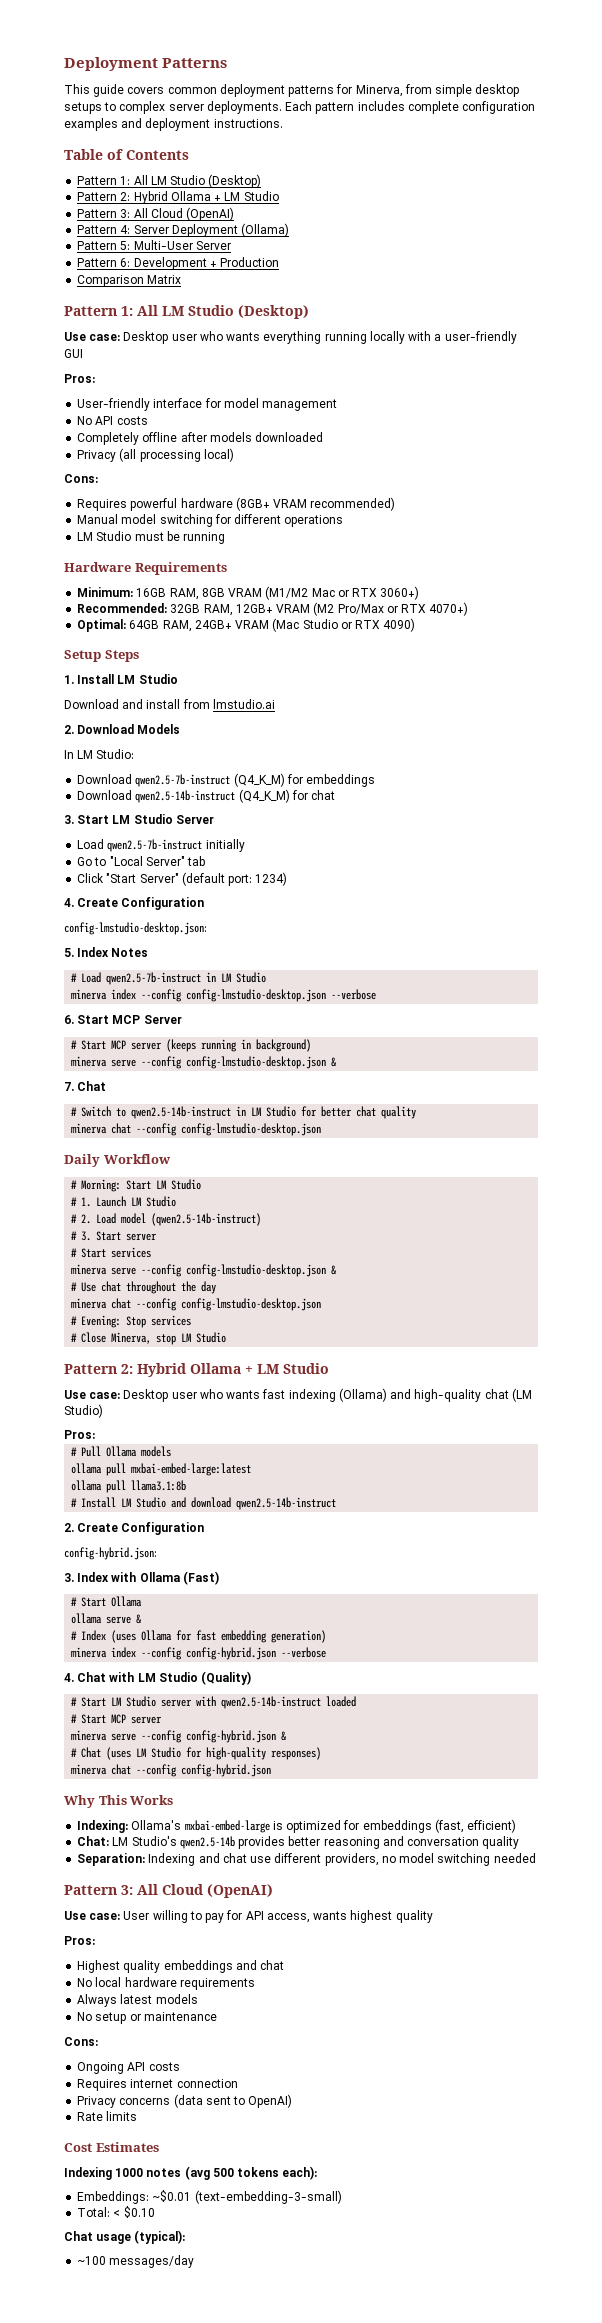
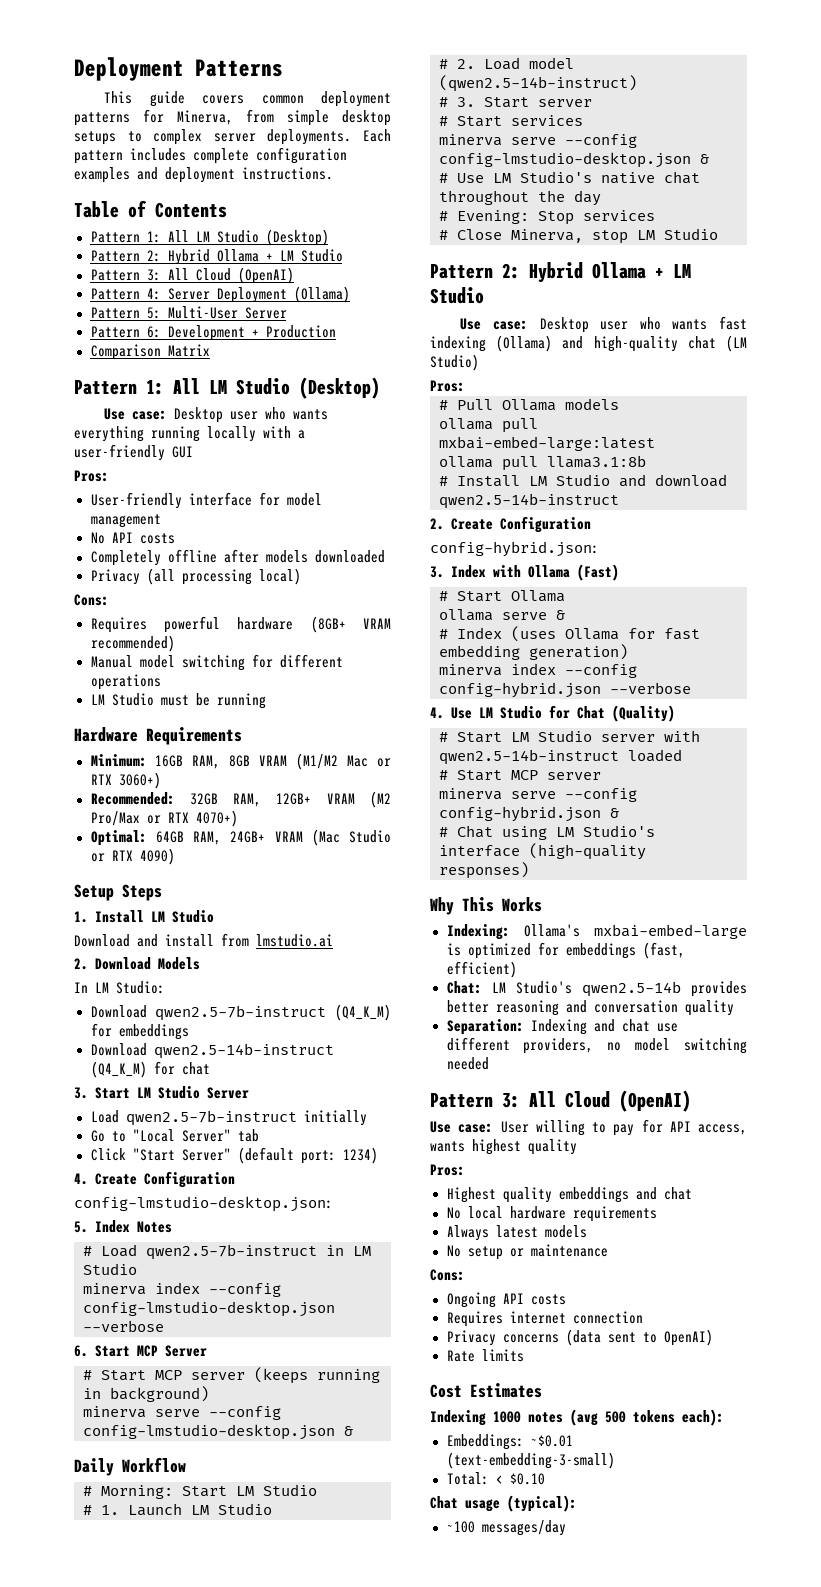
- 7. Chat
- # Switch to qwen2.5-14b-instruct in LM Studio for better chat quality
- minerva chat --config config-lmstudio-desktop.json
- # Use chat throughout the day
- minerva chat --config config-lmstudio-desktop.json
+ # Use LM Studio's native chat throughout the day
- 4. Chat with LM Studio (Quality)
+ 4. Use LM Studio for Chat (Quality)
- # Chat (uses LM Studio for high-quality responses)
- minerva chat --config config-hybrid.json
+ # Chat using LM Studio's interface (high-quality responses)

